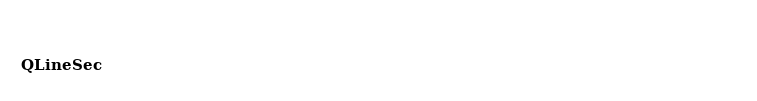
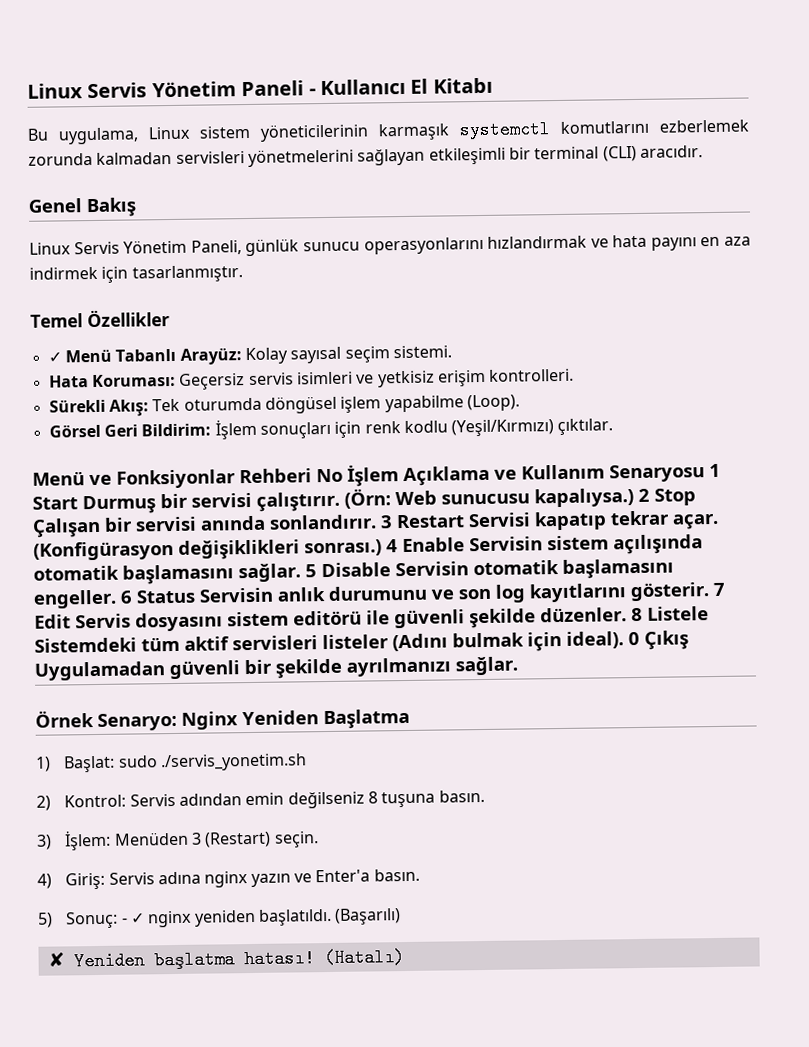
- QLineSec
+ Linux Servis Yönetim Paneli - Kullanıcı El Kitabı
+ Bu uygulama, Linux sistem yöneticilerinin karmaşık systemctl komutlarını ezberlemek zorunda kalmadan servisleri yönetmelerini sağlayan etkileşimli bir terminal (CLI) aracıdır.
+ Genel Bakış
+ Linux Servis Yönetim Paneli, günlük sunucu operasyonlarını hızlandırmak ve hata payını en aza indirmek için tasarlanmıştır.
+ Temel Özellikler
+ ✓ Menü Tabanlı Arayüz: Kolay sayısal seçim sistemi.
+ Hata Koruması: Geçersiz servis isimleri ve yetkisiz erişim kontrolleri.
+ Sürekli Akış: Tek oturumda döngüsel işlem yapabilme (Loop).
+ Görsel Geri Bildirim: İşlem sonuçları için renk kodlu (Yeşil/Kırmızı) çıktılar.
+ Menü ve Fonksiyonlar Rehberi No İşlem Açıklama ve Kullanım Senaryosu 1 Start Durmuş bir servisi çalıştırır. (Örn: Web sunucusu kapalıysa.) 2 Stop Çalışan bir servisi anında sonlandırır. 3 Restart Servisi kapatıp tekrar açar. (Konfigürasyon değişiklikleri sonrası.) 4 Enable Servisin sistem açılışında otomatik başlamasını sağlar. 5 Disable Servisin otomatik başlamasını engeller. 6 Status Servisin anlık durumunu ve son log kayıtlarını gösterir. 7 Edit Servis dosyasını sistem editörü ile güvenli şekilde düzenler. 8 Listele Sistemdeki tüm aktif servisleri listeler (Adını bulmak için ideal). 0 Çıkış Uygulamadan güvenli bir şekilde ayrılmanızı sağlar.
+ Örnek Senaryo: Nginx Yeniden Başlatma
+ 1) Başlat: sudo ./servis_yonetim.sh
+ 2) Kontrol: Servis adından emin değilseniz 8 tuşuna basın.
+ 3) İşlem: Menüden 3 (Restart) seçin.
+ 4) Giriş: Servis adına nginx yazın ve Enter'a basın.
+ 5) Sonuç: - ✓ nginx yeniden başlatıldı. (Başarılı)
+ ✘ Yeniden başlatma hatası! (Hatalı)

